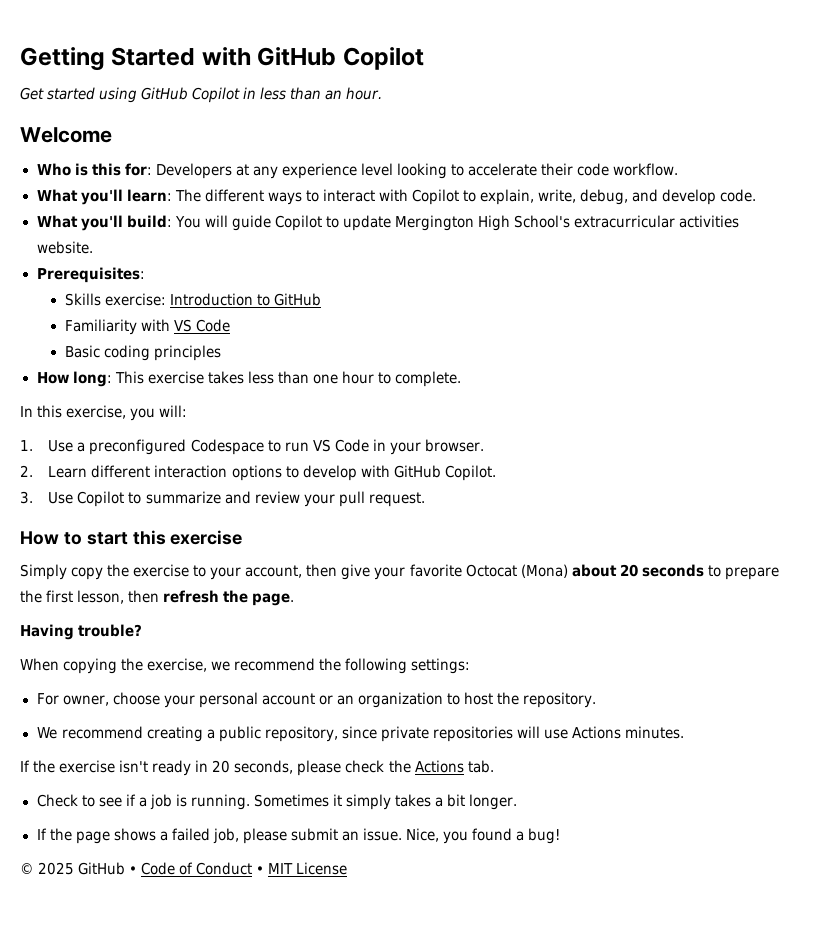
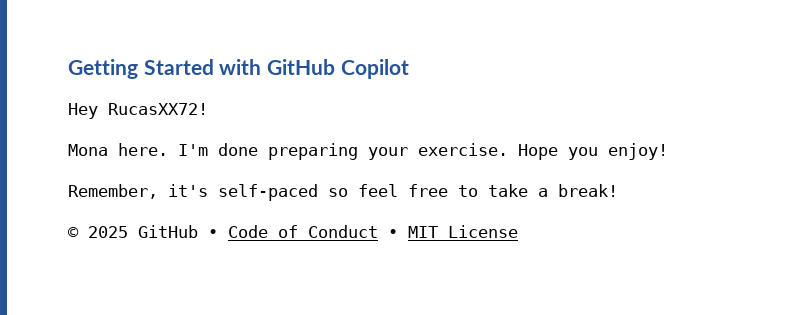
- Get started using GitHub Copilot in less than an hour.
- Welcome
- Who is this for: Developers at any experience level looking to accelerate their code workflow.
- What you'll learn: The different ways to interact with Copilot to explain, write, debug, and develop code.
- What you'll build: You will guide Copilot to update Mergington High School's extracurricular activities website.
- Prerequisites:
- Skills exercise: Introduction to GitHub
- Familiarity with VS Code
- Basic coding principles
- How long: This exercise takes less than one hour to complete.
- In this exercise, you will:
- 1. Use a preconfigured Codespace to run VS Code in your browser.
- 2. Learn different interaction options to develop with GitHub Copilot.
- 3. Use Copilot to summarize and review your pull request.
- How to start this exercise
- Simply copy the exercise to your account, then give your favorite Octocat (Mona) about 20 seconds to prepare the first lesson, then refresh the page.
- Having trouble?
- When copying the exercise, we recommend the following settings:
- For owner, choose your personal account or an organization to host the repository.
- We recommend creating a public repository, since private repositories will use Actions minutes.
- If the exercise isn't ready in 20 seconds, please check the Actions tab.
- Check to see if a job is running. Sometimes it simply takes a bit longer.
- If the page shows a failed job, please submit an issue. Nice, you found a bug!
+ Hey RucasXX72!
+ Mona here. I'm done preparing your exercise. Hope you enjoy!
+ Remember, it's self-paced so feel free to take a break!

